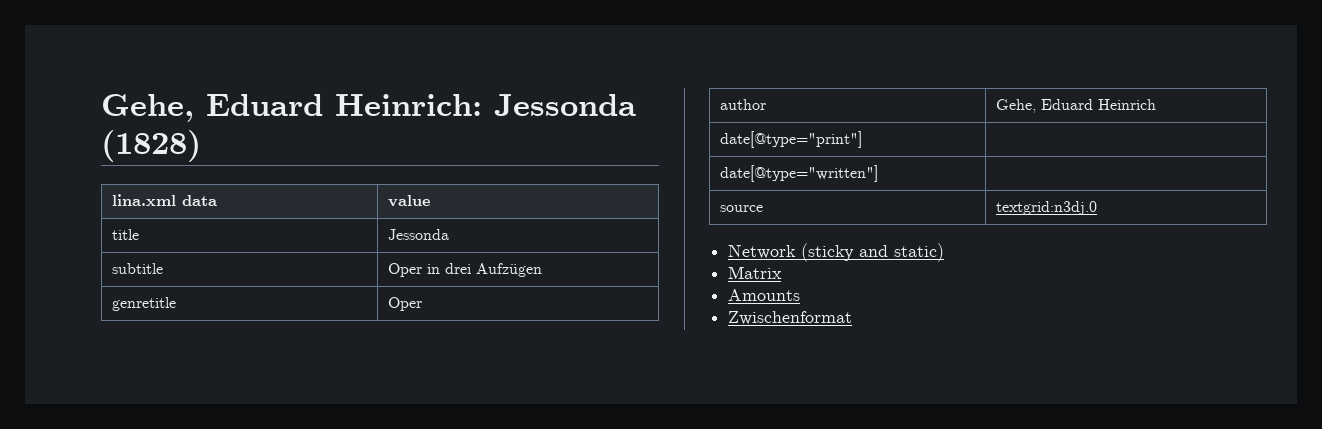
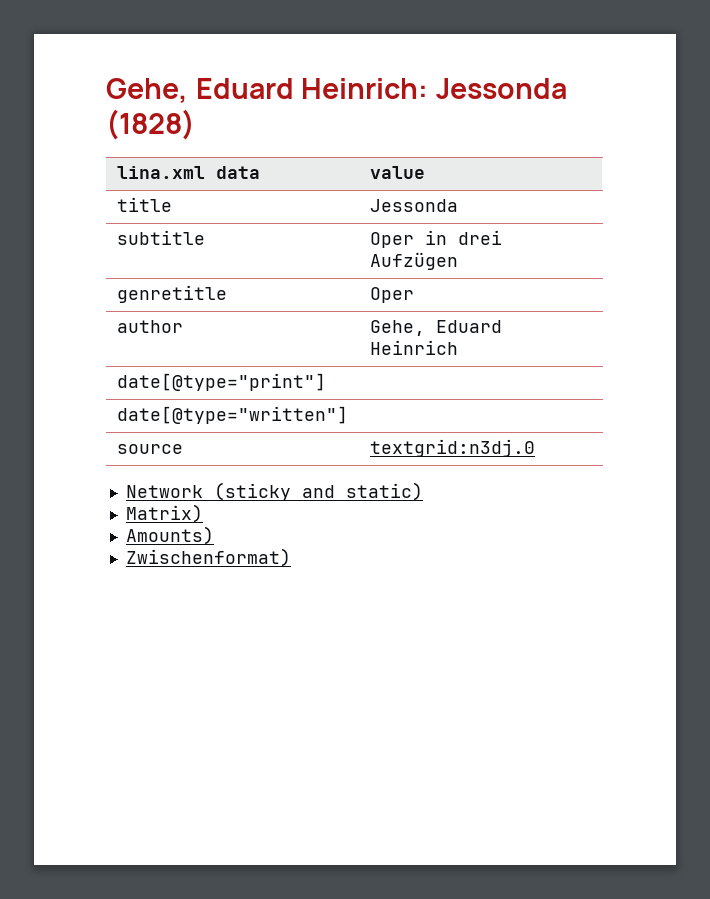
- Matrix
- Amounts
- Zwischenformat
+ Matrix)
+ Amounts)
+ Zwischenformat)

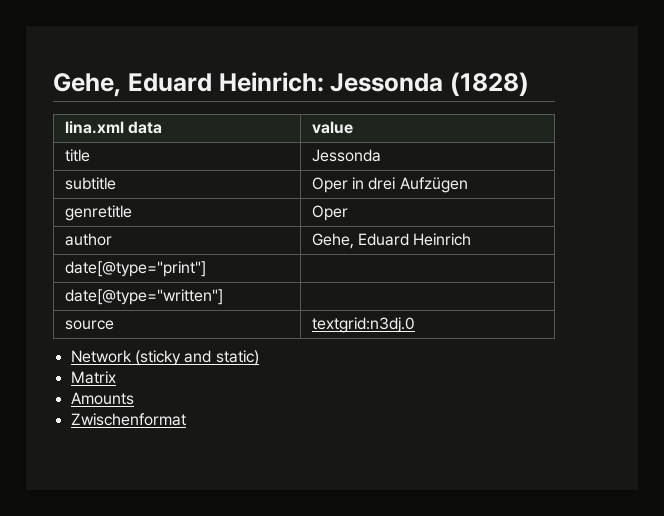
- Matrix)
- Amounts)
- Zwischenformat)
+ Matrix
+ Amounts
+ Zwischenformat

